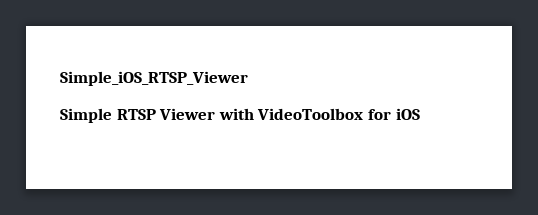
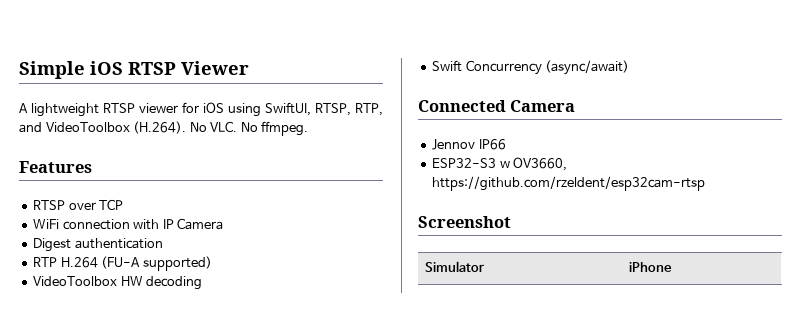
- Simple_iOS_RTSP_Viewer
- Simple RTSP Viewer with VideoToolbox for iOS
+ Simple iOS RTSP Viewer
+ A lightweight RTSP viewer for iOS using SwiftUI, RTSP, RTP, and VideoToolbox (H.264). No VLC. No ffmpeg.
+ Features
+ RTSP over TCP
+ WiFi connection with IP Camera
+ Digest authentication
+ RTP H.264 (FU-A supported)
+ VideoToolbox HW decoding
+ Swift Concurrency (async/await)
+ Connected Camera
+ Jennov IP66
+ ESP32-S3 w OV3660, https://github.com/rzeldent/esp32cam-rtsp
+ Screenshot
+ Simulator | iPhone

